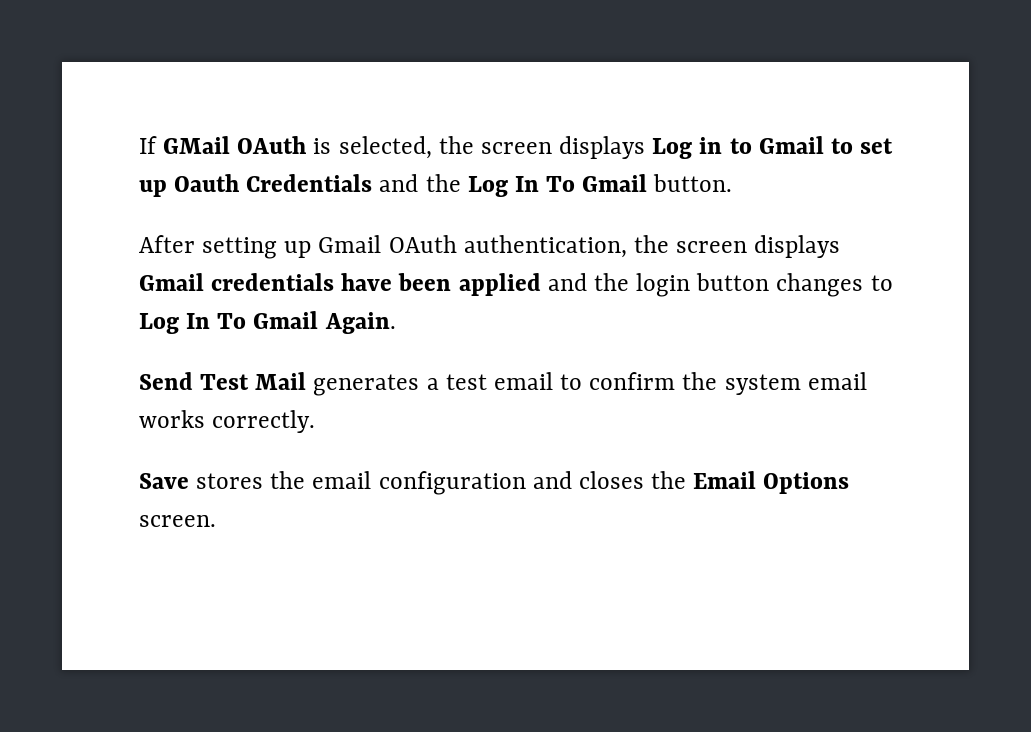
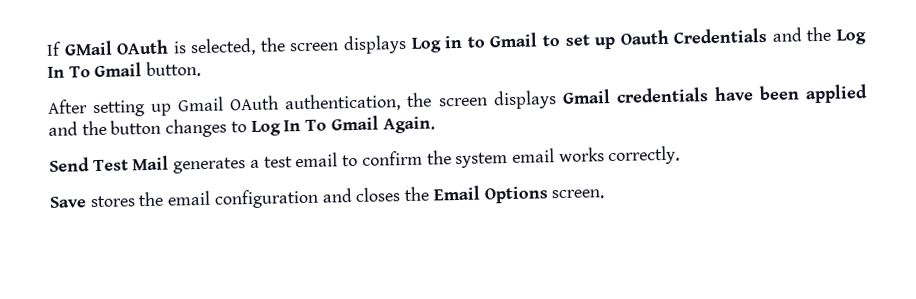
- After setting up Gmail OAuth authentication, the screen displays Gmail credentials have been applied and the login button changes to Log In To Gmail Again.
+ After setting up Gmail OAuth authentication, the screen displays Gmail credentials have been applied and the button changes to Log In To Gmail Again.

